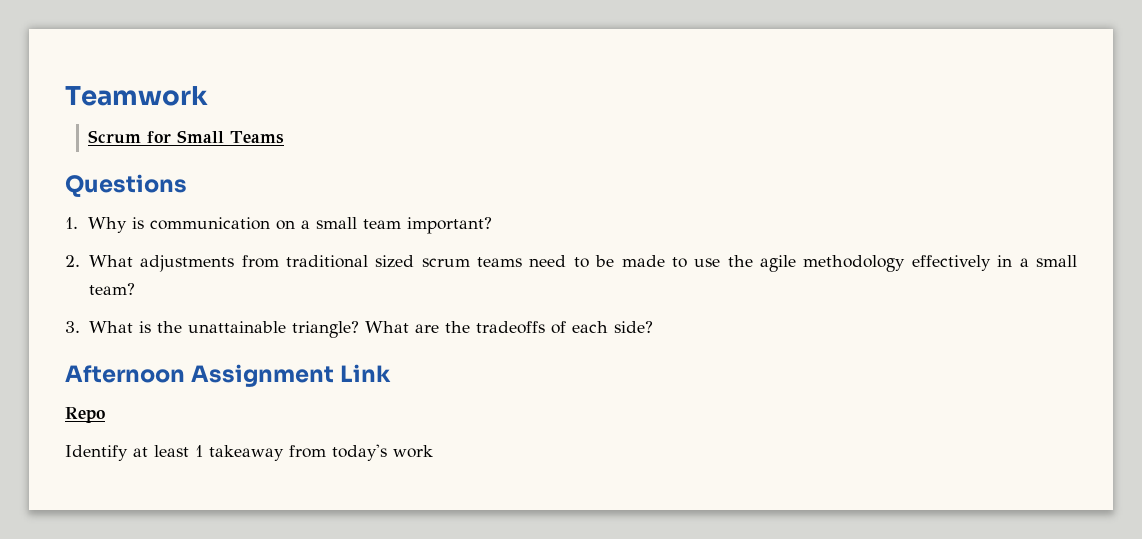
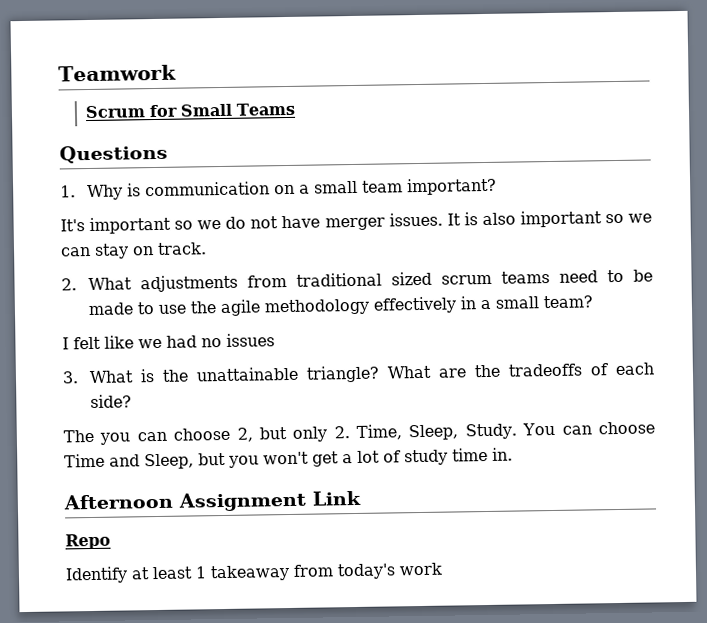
+ It's important so we do not have merger issues. It is also important so we can stay on track.
+ I felt like we had no issues
+ The you can choose 2, but only 2. Time, Sleep, Study. You can choose Time and Sleep, but you won't get a lot of study time in.

